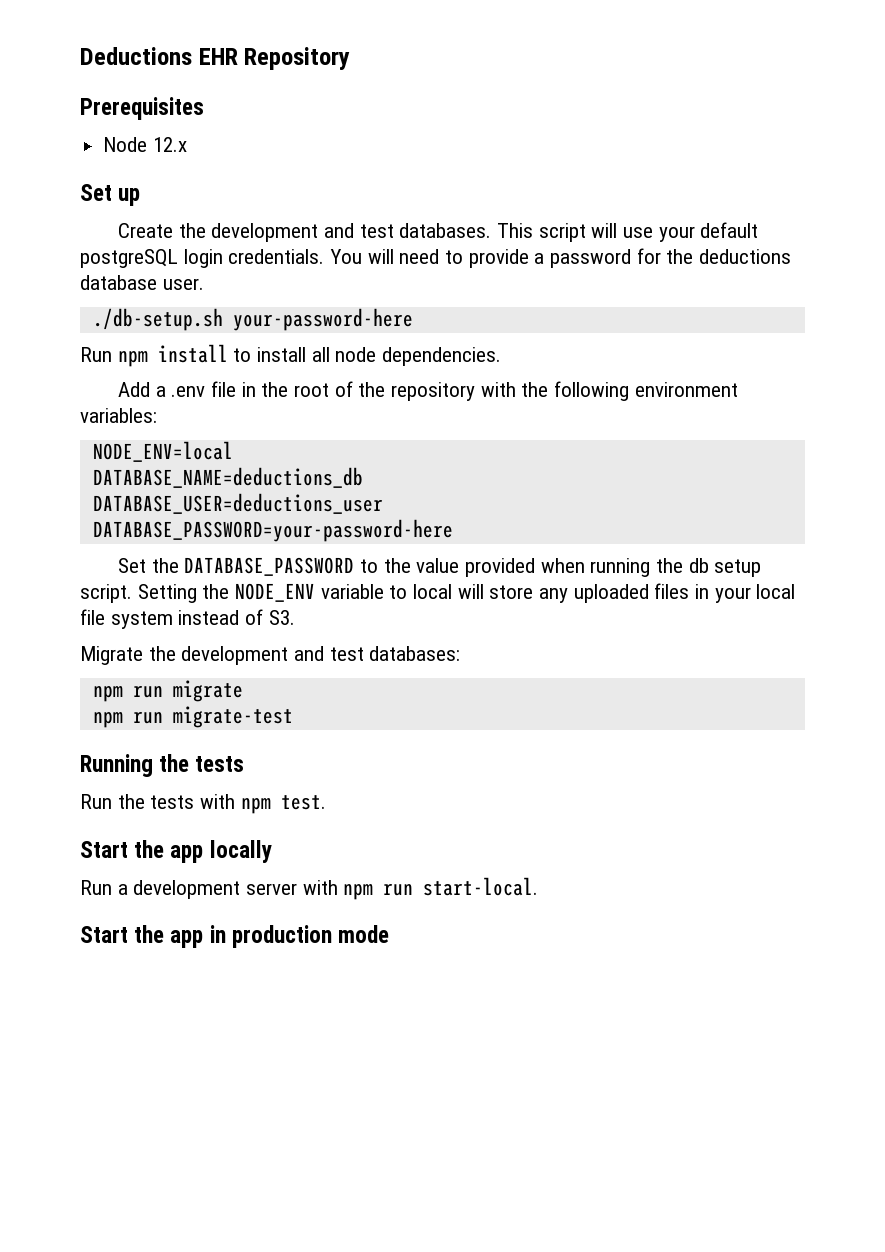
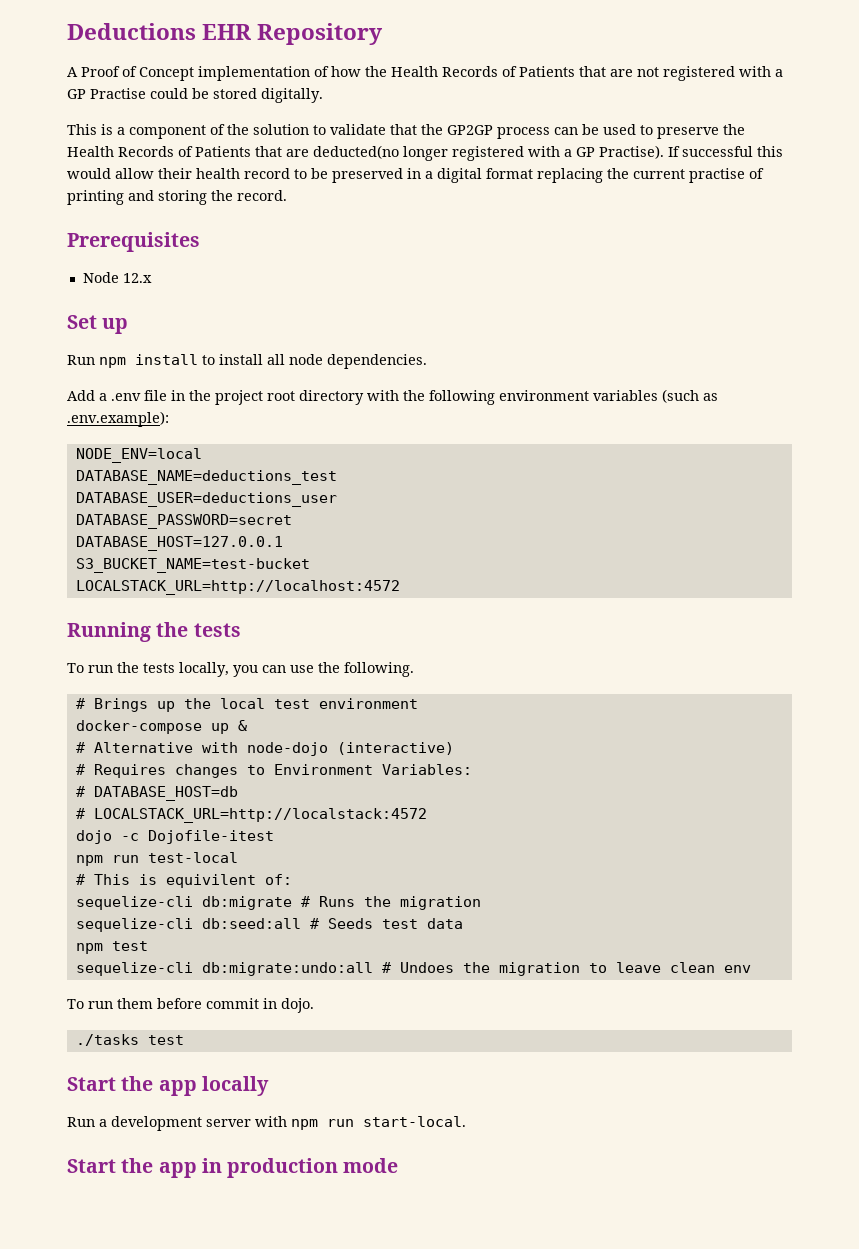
+ A Proof of Concept implementation of how the Health Records of Patients that are not registered with a GP Practise could be stored digitally.
+ This is a component of the solution to validate that the GP2GP process can be used to preserve the Health Records of Patients that are deducted(no longer registered with a GP Practise). If successful this would allow their health record to be preserved in a digital format replacing the current practise of printing and storing the record.
- Create the development and test databases. This script will use your default postgreSQL login credentials. You will need to provide a password for the deductions database user.
- ./db-setup.sh your-password-here
- Add a .env file in the root of the repository with the following environment variables:
+ Add a .env file in the project root directory with the following environment variables (such as .env.example):
- DATABASE_NAME=deductions_db
+ DATABASE_NAME=deductions_test
- DATABASE_PASSWORD=your-password-here
- Set the DATABASE_PASSWORD to the value provided when running the db setup script. Setting the NODE_ENV variable to local will store any uploaded files in your local file system instead of S3.
- Migrate the development and test databases:
- npm run migrate
- npm run migrate-test
+ DATABASE_PASSWORD=secret
+ DATABASE_HOST=127.0.0.1
+ S3_BUCKET_NAME=test-bucket
+ LOCALSTACK_URL=http://localhost:4572
  Running the tests
- Run the tests with npm test.
+ To run the tests locally, you can use the following.
+ # Brings up the local test environment
+ docker-compose up &
+ # Alternative with node-dojo (interactive)
+ # Requires changes to Environment Variables:
+ # DATABASE_HOST=db
+ # LOCALSTACK_URL=http://localstack:4572
+ dojo -c Dojofile-itest
+ npm run test-local
+ # This is equivilent of:
+ sequelize-cli db:migrate # Runs the migration
+ sequelize-cli db:seed:all # Seeds test data
+ npm test
+ sequelize-cli db:migrate:undo:all # Undoes the migration to leave clean env
+ To run them before commit in dojo.
+ ./tasks test

